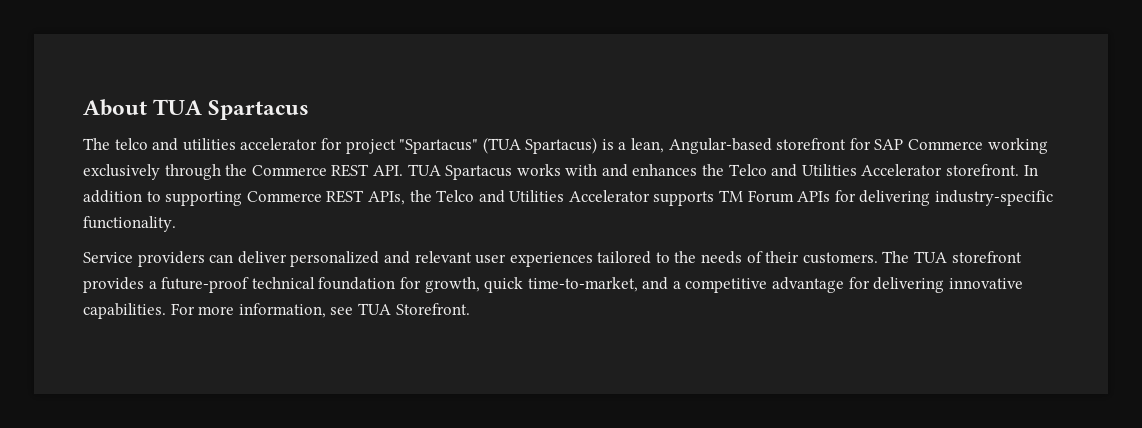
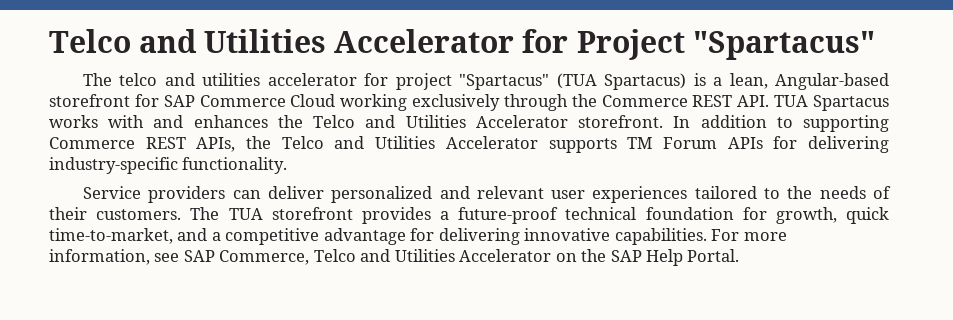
- About TUA Spartacus
+ Telco and Utilities Accelerator for Project "Spartacus"
- The telco and utilities accelerator for project "Spartacus" (TUA Spartacus) is a lean, Angular-based storefront for SAP Commerce working exclusively through the Commerce REST API. TUA Spartacus works with and enhances the Telco and Utilities Accelerator storefront.
+ The telco and utilities accelerator for project "Spartacus" (TUA Spartacus) is a lean, Angular-based storefront for SAP Commerce Cloud working exclusively through the Commerce REST API. TUA Spartacus works with and enhances the Telco and Utilities Accelerator storefront.
- For more information, see TUA Storefront.
+ For more information, see SAP Commerce, Telco and Utilities Accelerator on the SAP Help Portal.

